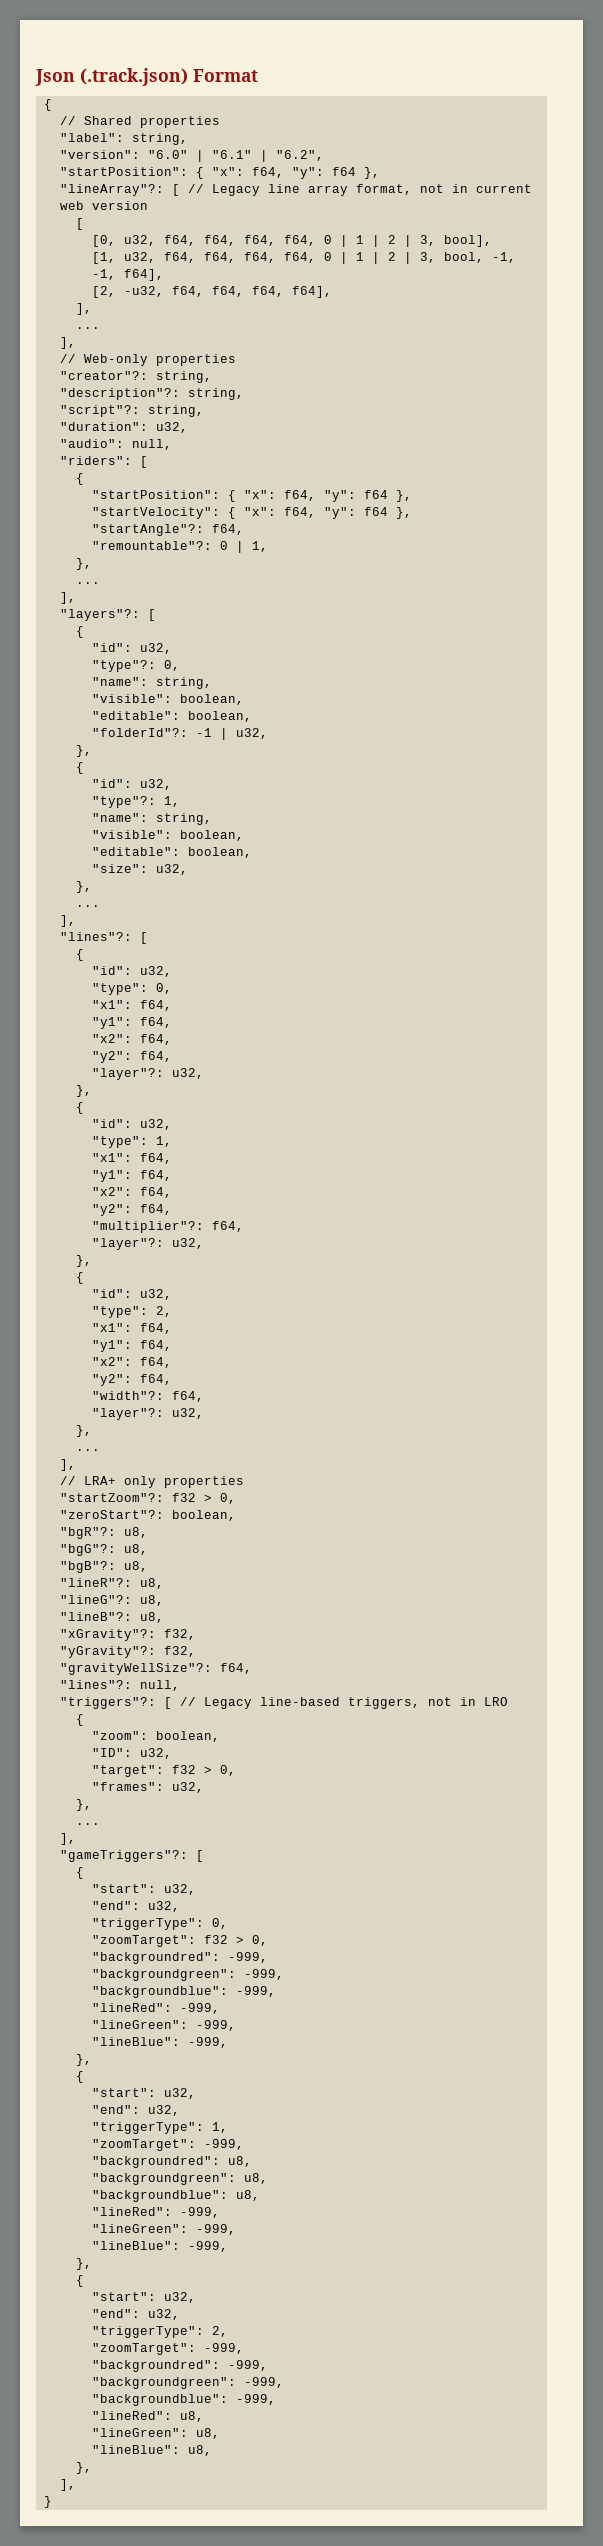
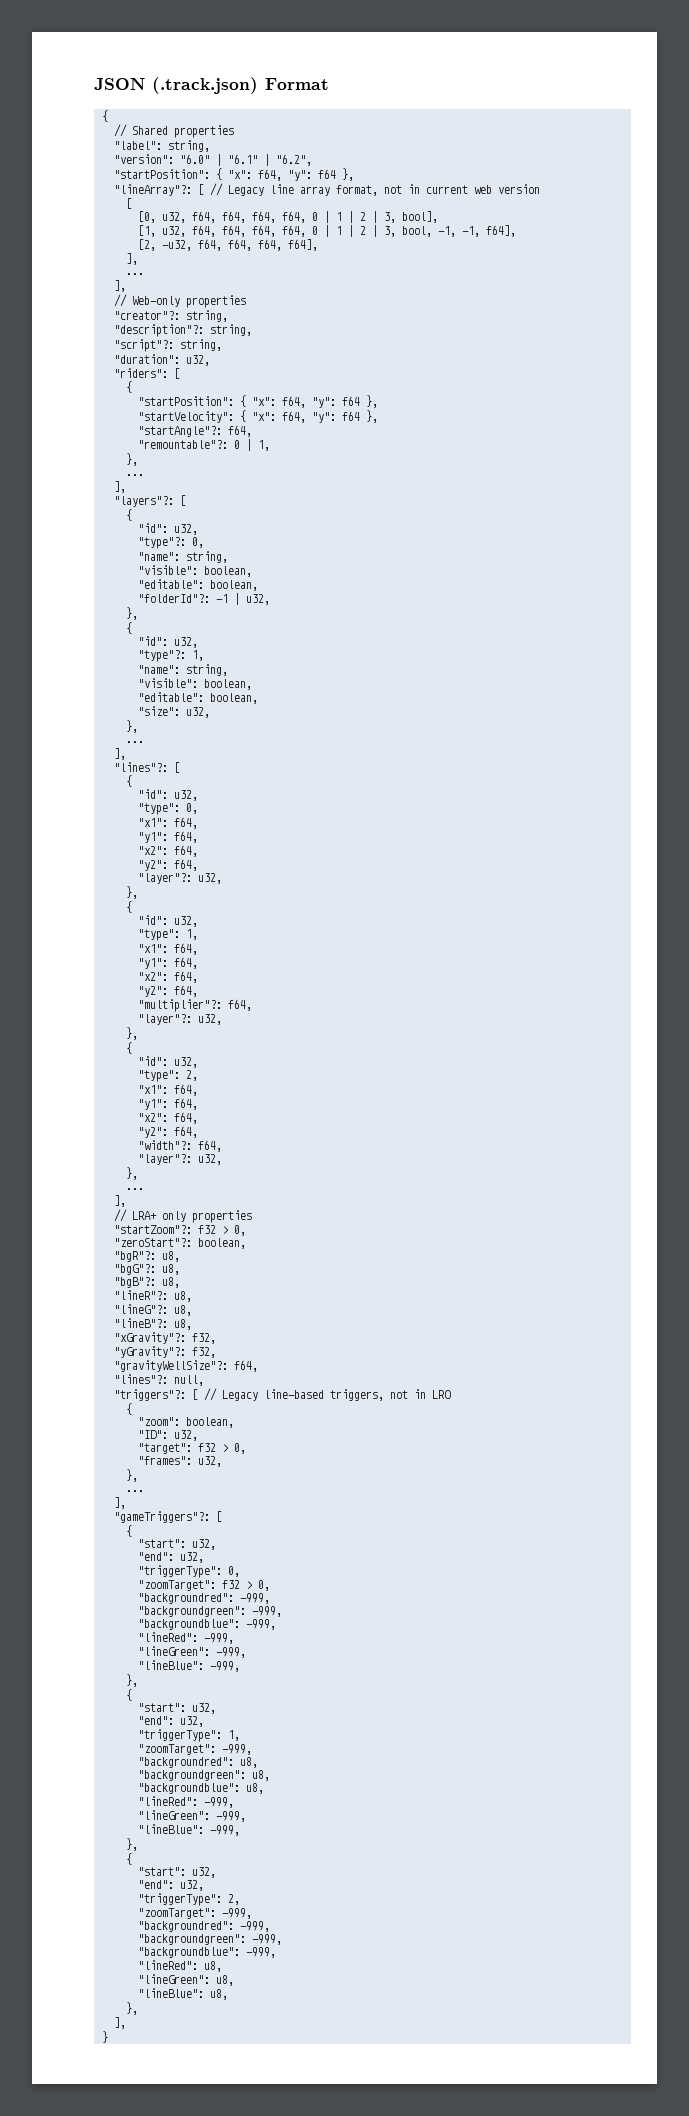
- Json (.track.json) Format
+ JSON (.track.json) Format
- "audio": null,

